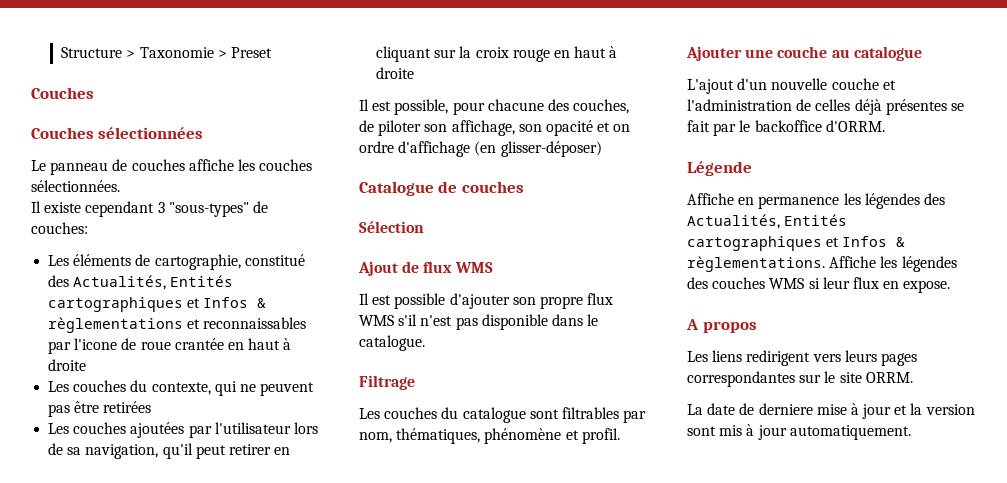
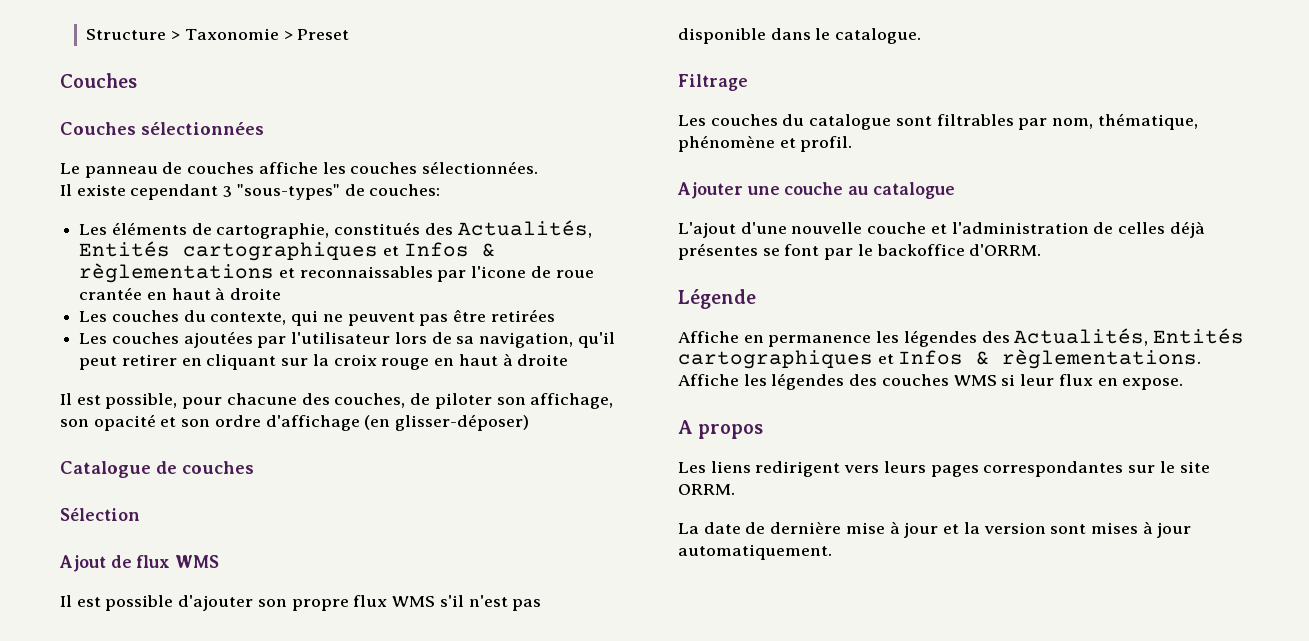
- Les éléments de cartographie, constitué des Actualités, Entités cartographiques et Infos & règlementations et reconnaissables par l'icone de roue crantée en haut à droite
+ Les éléments de cartographie, constitués des Actualités, Entités cartographiques et Infos & règlementations et reconnaissables par l'icone de roue crantée en haut à droite
- Il est possible, pour chacune des couches, de piloter son affichage, son opacité et on ordre d'affichage (en glisser-déposer)
+ Il est possible, pour chacune des couches, de piloter son affichage, son opacité et son ordre d'affichage (en glisser-déposer)
- Les couches du catalogue sont filtrables par nom, thématiques, phénomène et profil.
+ Les couches du catalogue sont filtrables par nom, thématique, phénomène et profil.
- L'ajout d'un nouvelle couche et l'administration de celles déjà présentes se fait par le backoffice d'ORRM.
+ L'ajout d'une nouvelle couche et l'administration de celles déjà présentes se font par le backoffice d'ORRM.
- La date de derniere mise à jour et la version sont mis à jour automatiquement.
+ La date de dernière mise à jour et la version sont mises à jour automatiquement.

